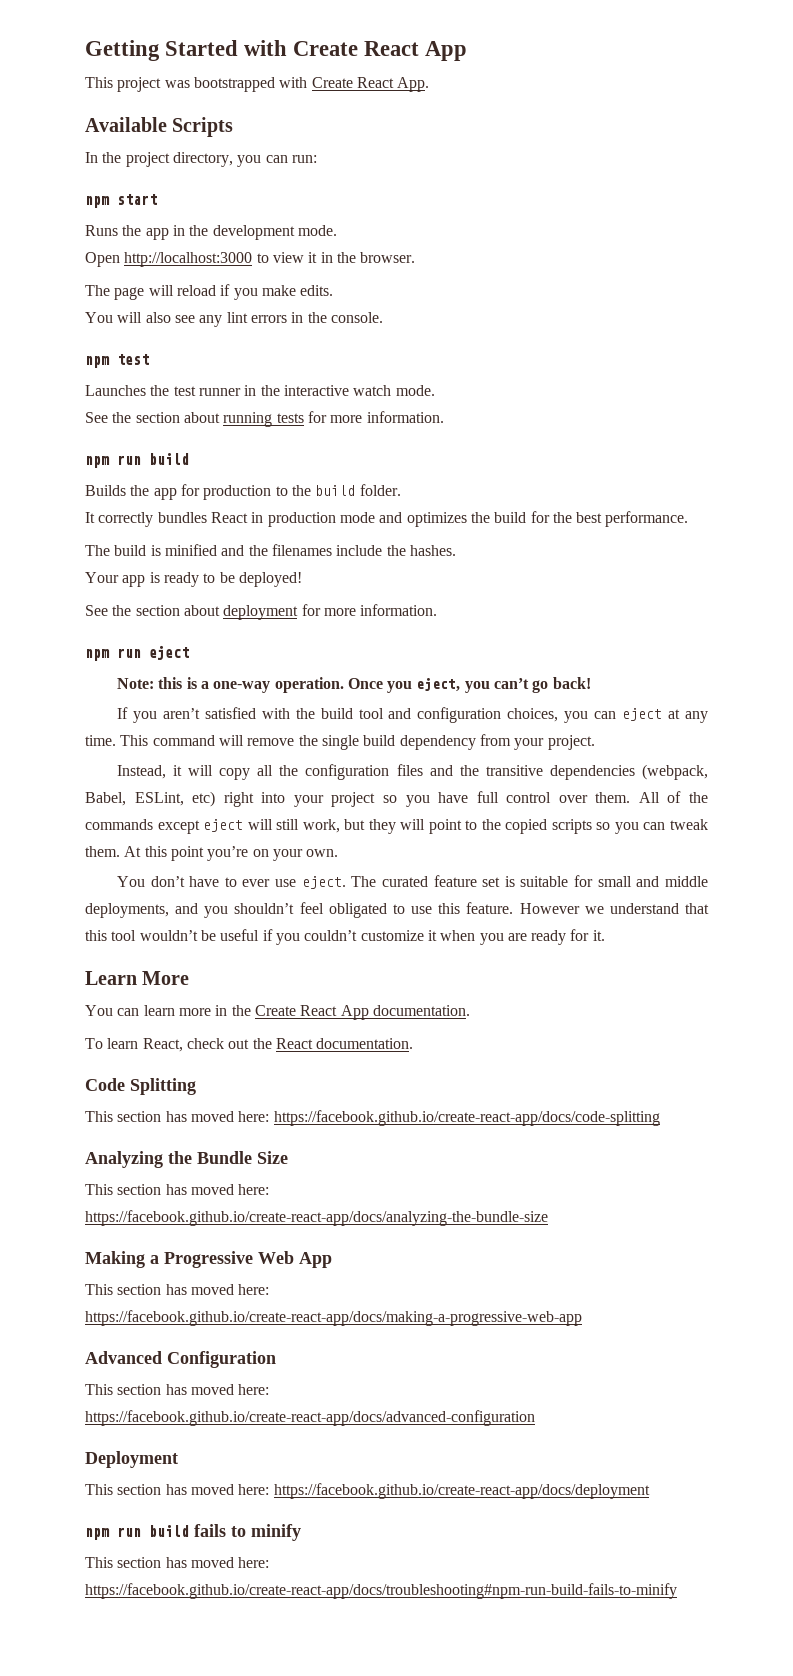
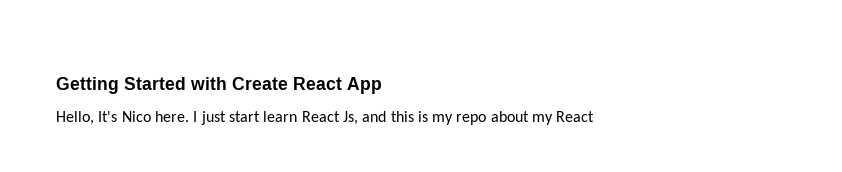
- This project was bootstrapped with Create React App.
- Available Scripts
- In the project directory, you can run:
- npm start
- Runs the app in the development mode.
- Open http://localhost:3000 to view it in the browser.
- The page will reload if you make edits.
- You will also see any lint errors in the console.
- npm test
- Launches the test runner in the interactive watch mode.
- See the section about running tests for more information.
- npm run build
- Builds the app for production to the build folder.
- It correctly bundles React in production mode and optimizes the build for the best performance.
- The build is minified and the filenames include the hashes.
- Your app is ready to be deployed!
- See the section about deployment for more information.
- npm run eject
- Note: this is a one-way operation. Once you eject, you can’t go back!
- If you aren’t satisfied with the build tool and configuration choices, you can eject at any time. This command will remove the single build dependency from your project.
- Instead, it will copy all the configuration files and the transitive dependencies (webpack, Babel, ESLint, etc) right into your project so you have full control over them. All of the commands except eject will still work, but they will point to the copied scripts so you can tweak them. At this point you’re on your own.
- You don’t have to ever use eject. The curated feature set is suitable for small and middle deployments, and you shouldn’t feel obligated to use this feature. However we understand that this tool wouldn’t be useful if you couldn’t customize it when you are ready for it.
- Learn More
- You can learn more in the Create React App documentation.
- To learn React, check out the React documentation.
- Code Splitting
- This section has moved here: https://facebook.github.io/create-react-app/docs/code-splitting
- Analyzing the Bundle Size
- This section has moved here: https://facebook.github.io/create-react-app/docs/analyzing-the-bundle-size
- Making a Progressive Web App
- This section has moved here: https://facebook.github.io/create-react-app/docs/making-a-progressive-web-app
- Advanced Configuration
- This section has moved here: https://facebook.github.io/create-react-app/docs/advanced-configuration
- Deployment
- This section has moved here: https://facebook.github.io/create-react-app/docs/deployment
- npm run build fails to minify
- This section has moved here: https://facebook.github.io/create-react-app/docs/troubleshooting#npm-run-build-fails-to-minify
+ Hello, It's Nico here. I just start learn React Js, and this is my repo about my React

